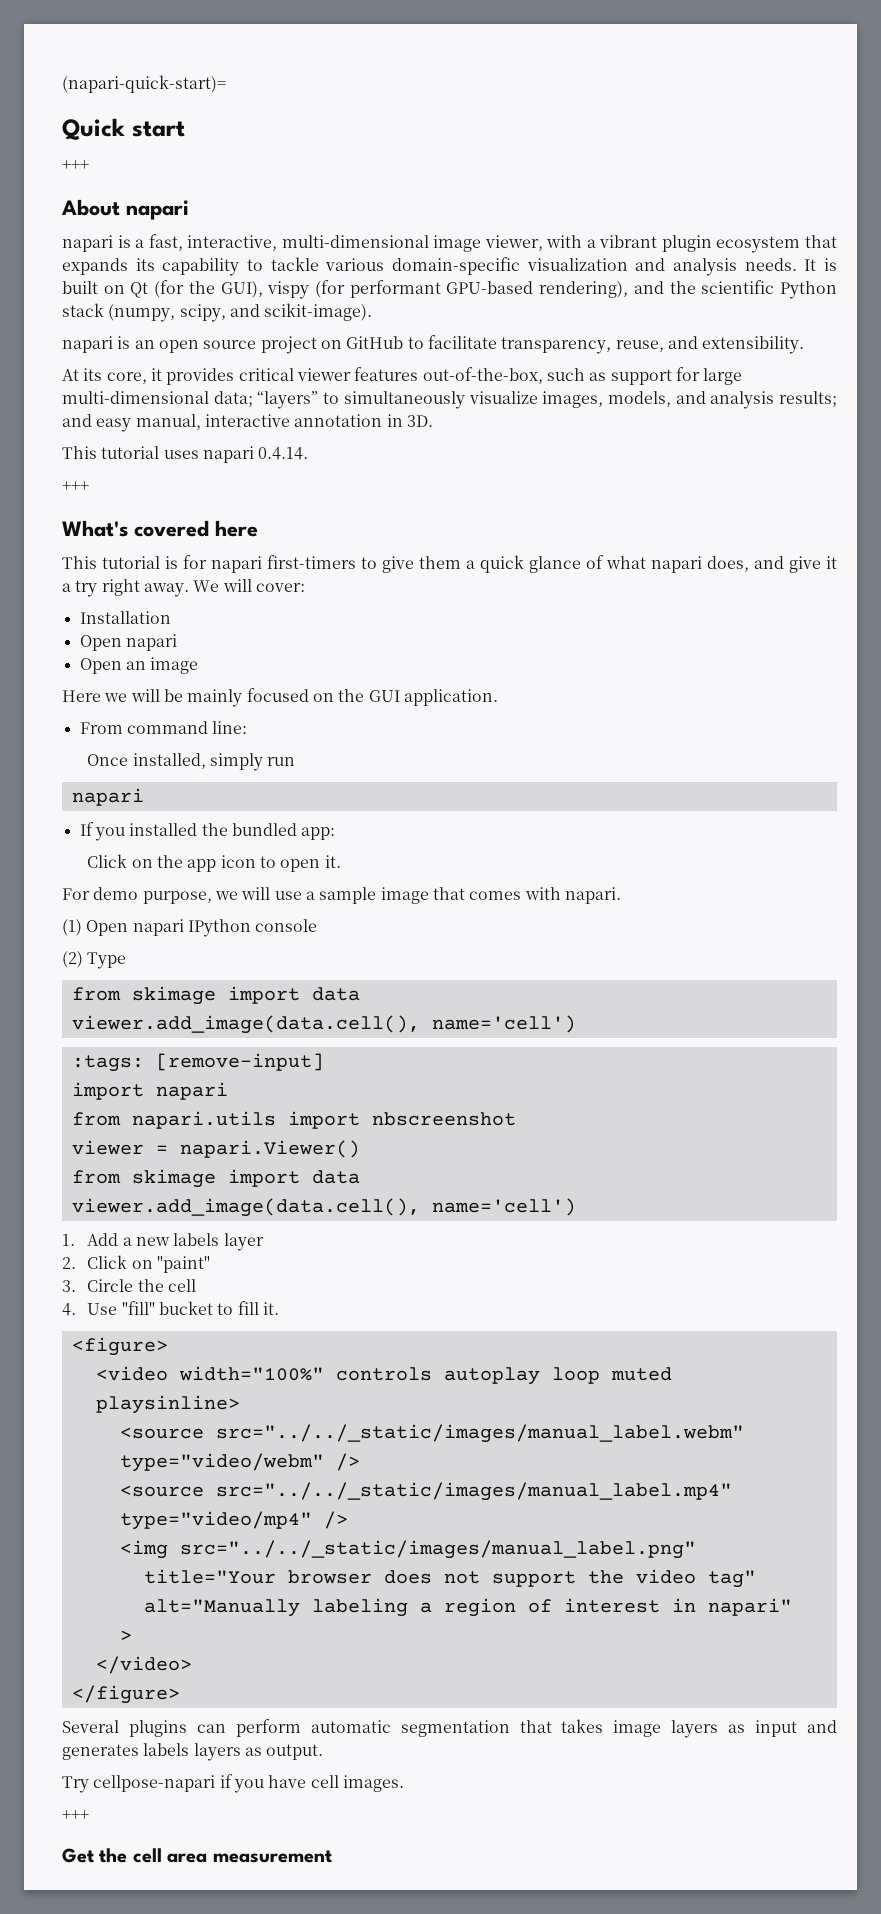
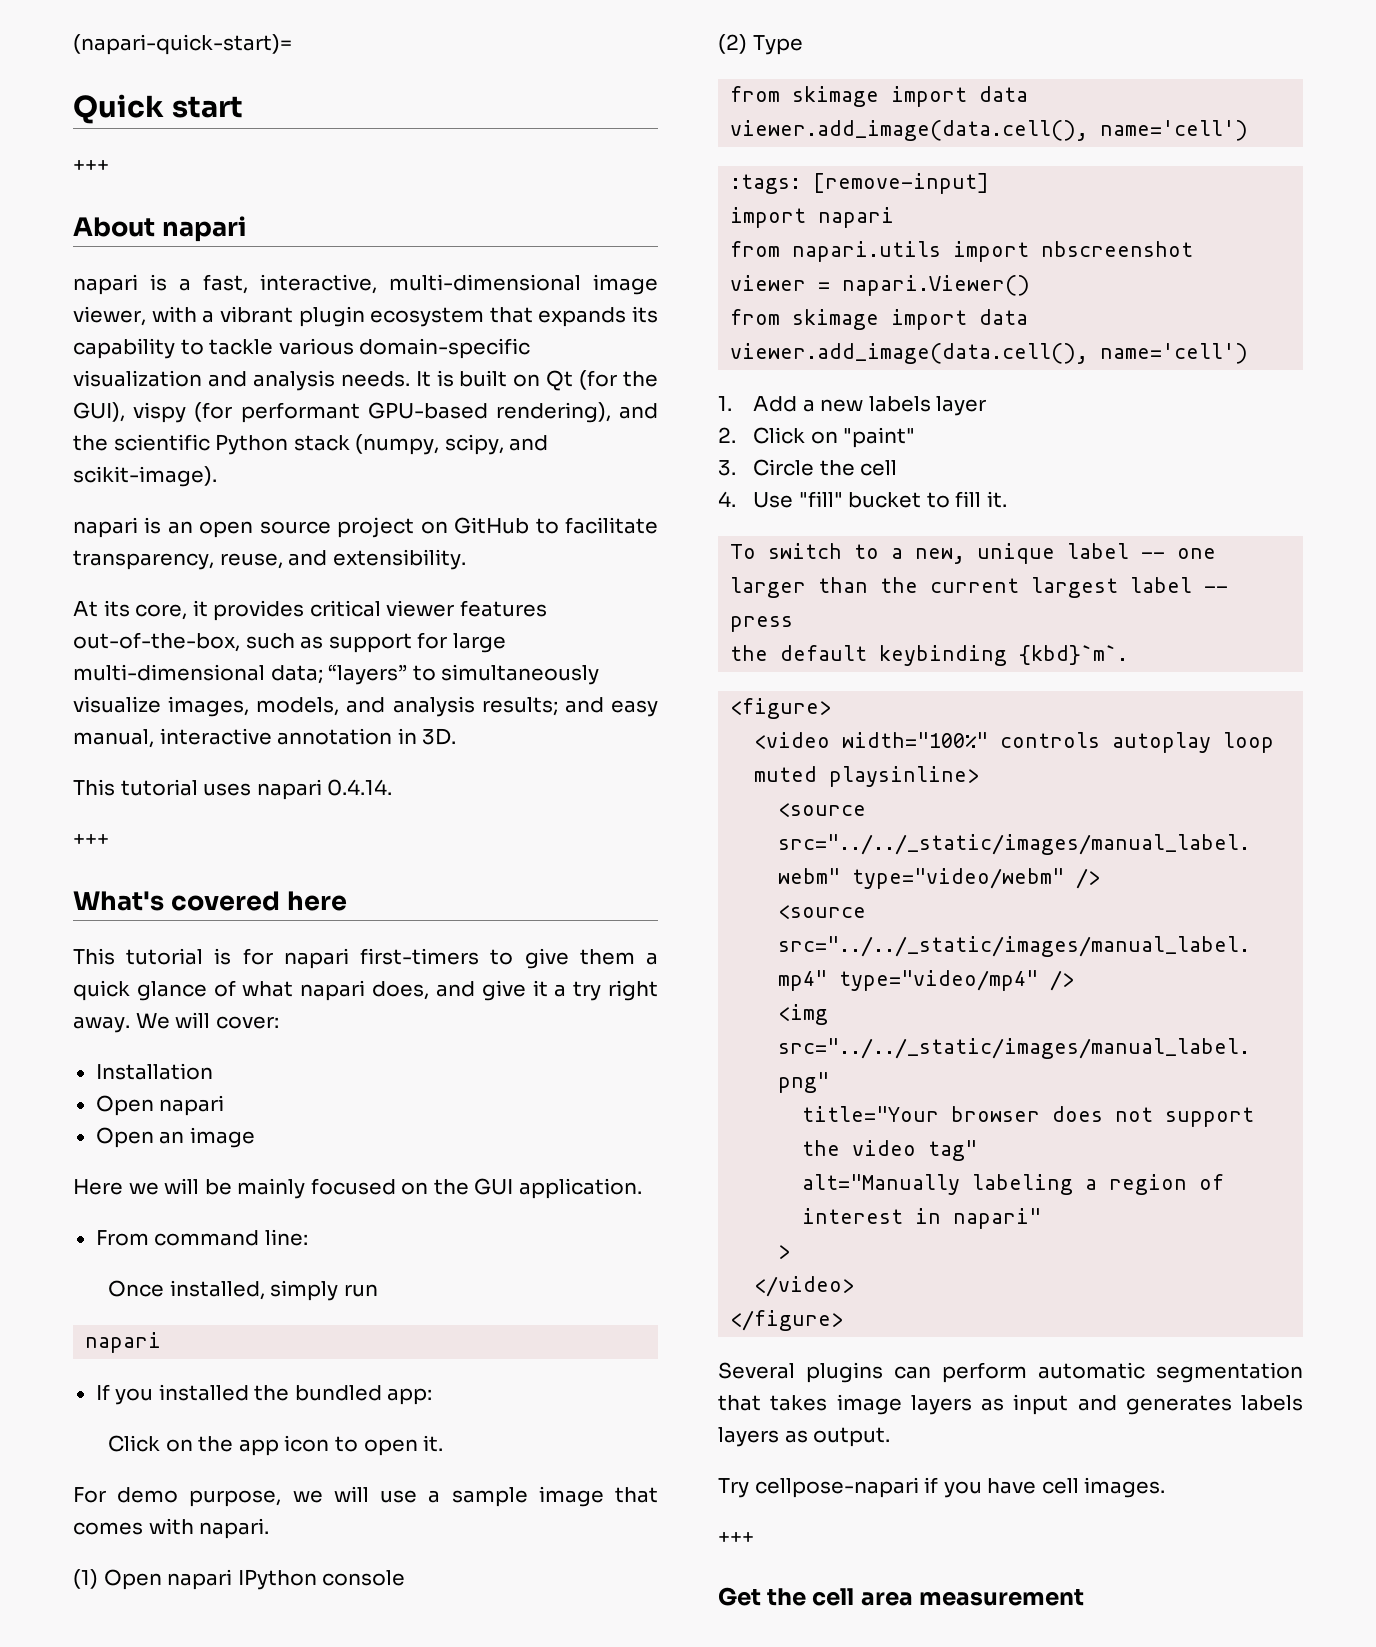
+ To switch to a new, unique label -- one larger than the current largest label -- press
+ the default keybinding {kbd}`m`.

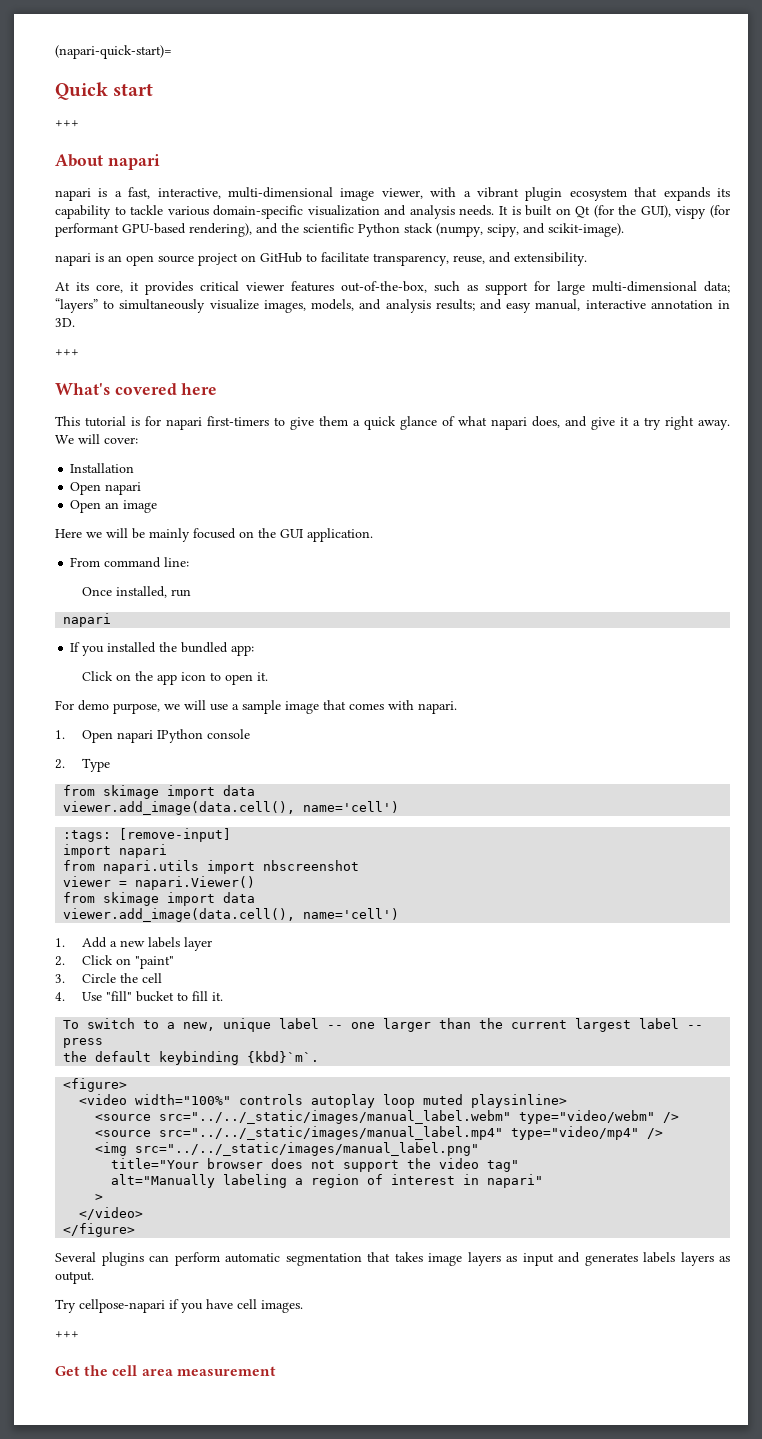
- This tutorial uses napari 0.4.14.
- Once installed, simply run
+ Once installed, run
- (1) Open napari IPython console
+ 1. Open napari IPython console
- (2) Type
+ 2. Type

